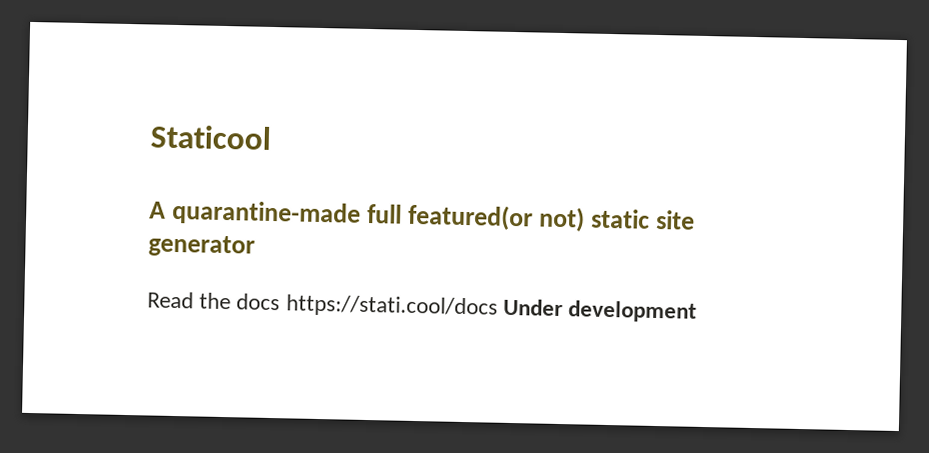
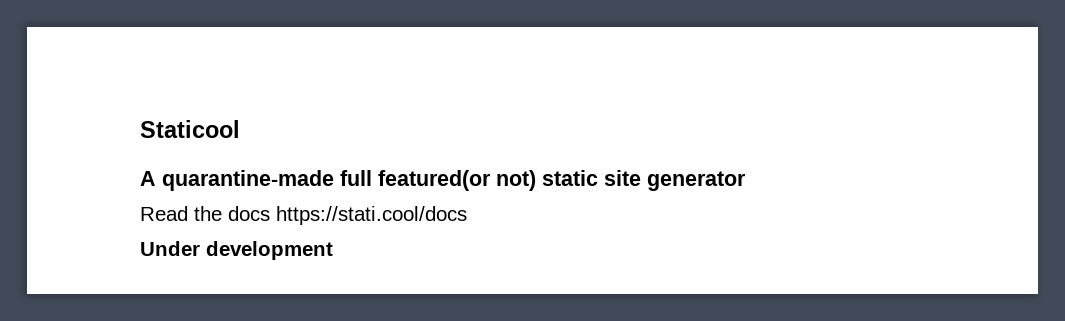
- Read the docs https://stati.cool/docs Under development
+ Read the docs https://stati.cool/docs
+ Under development

